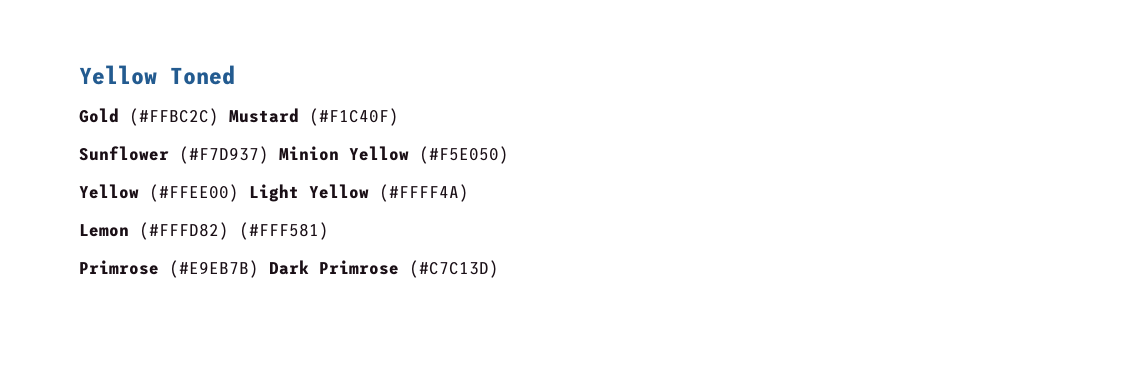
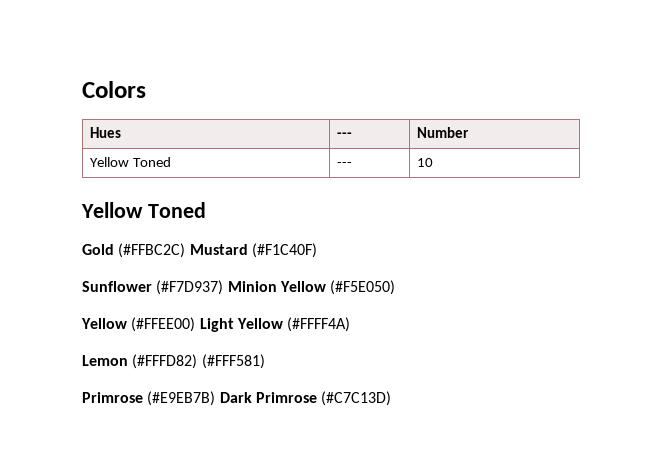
+ Colors
+ Hues | --- | Number
+ Yellow Toned | --- | 10

